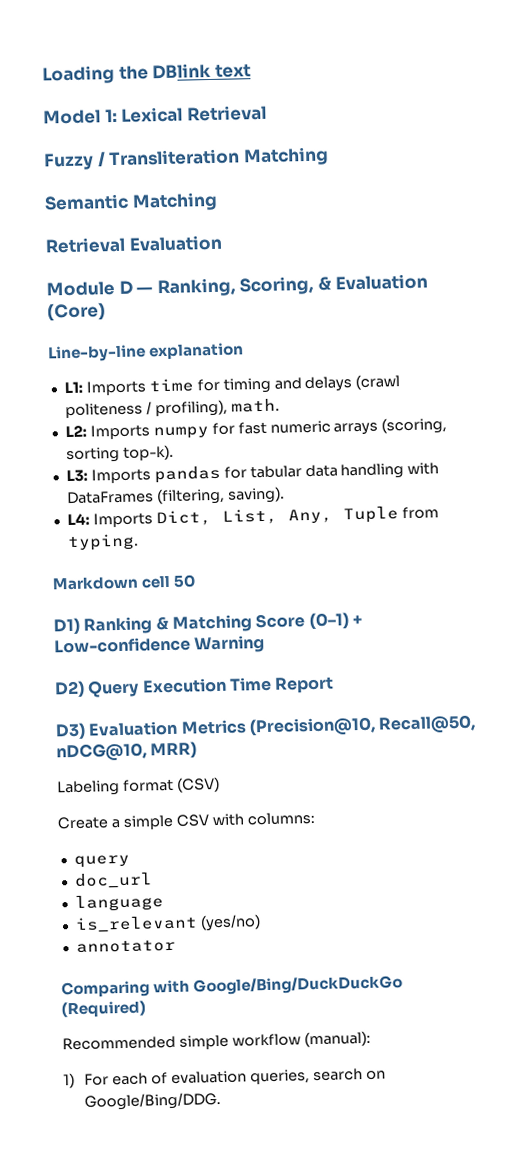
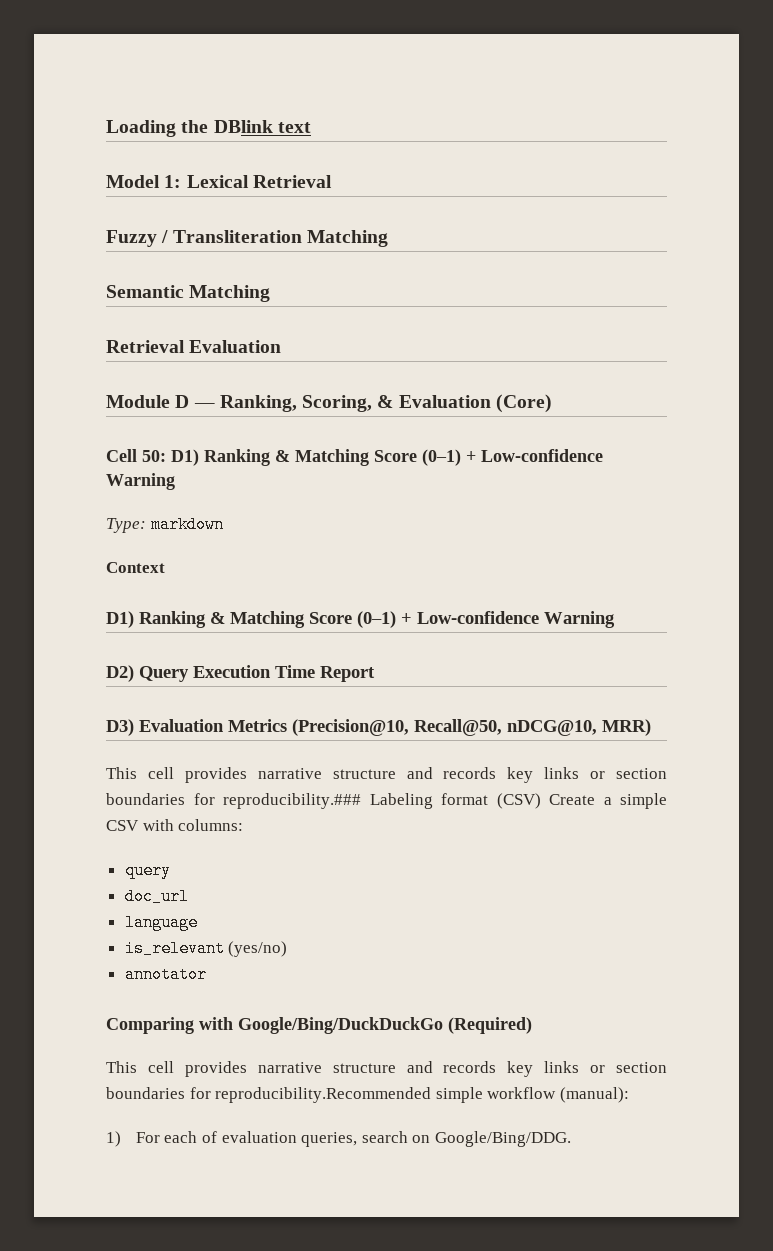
- Line-by-line explanation
- L1: Imports time for timing and delays (crawl politeness / profiling), math.
- L2: Imports numpy for fast numeric arrays (scoring, sorting top-k).
- L3: Imports pandas for tabular data handling with DataFrames (filtering, saving).
- L4: Imports Dict, List, Any, Tuple from typing.
- Markdown cell 50
+ Cell 50: D1) Ranking & Matching Score (0–1) + Low-confidence Warning
+ Type: markdown
+ Context
- Labeling format (CSV)
- Create a simple CSV with columns:
+ This cell provides narrative structure and records key links or section boundaries for reproducibility.### Labeling format (CSV) Create a simple CSV with columns:
- Recommended simple workflow (manual):
+ This cell provides narrative structure and records key links or section boundaries for reproducibility.Recommended simple workflow (manual):

